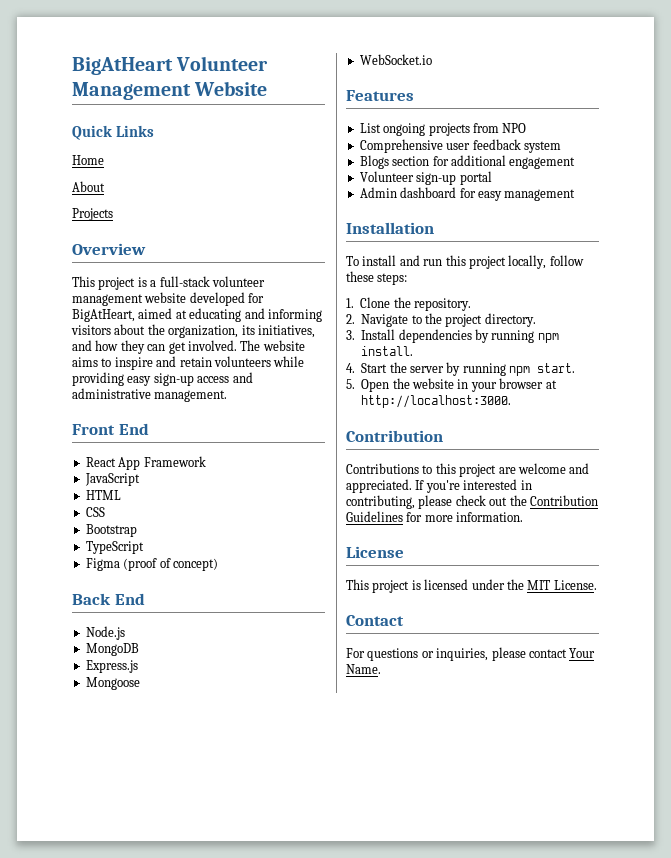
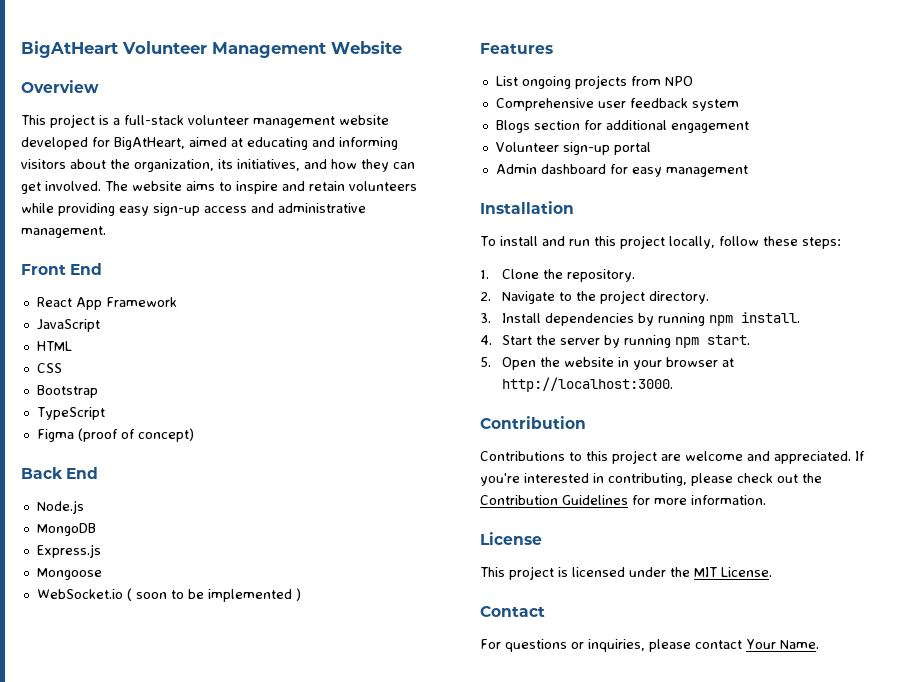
- Quick Links
- Home
- About
- Projects
- WebSocket.io
+ WebSocket.io ( soon to be implemented )

